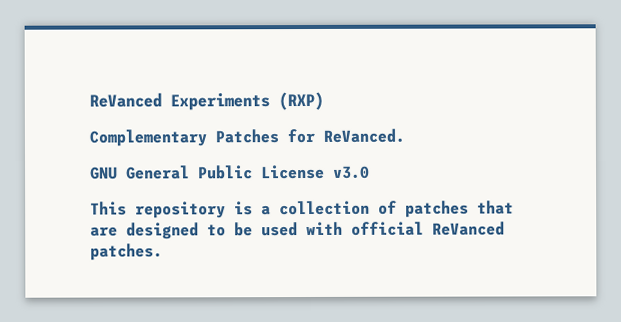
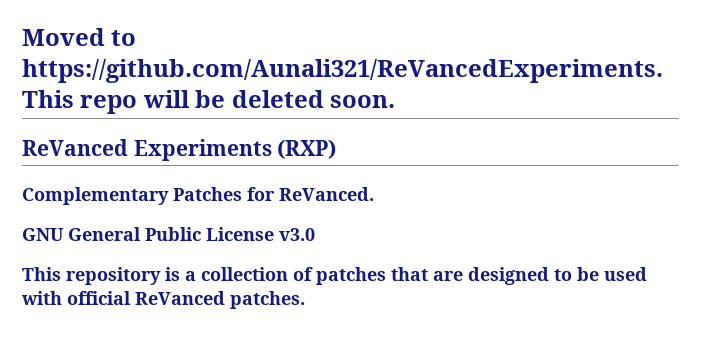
+ Moved to https://github.com/Aunali321/ReVancedExperiments. This repo will be deleted soon.

